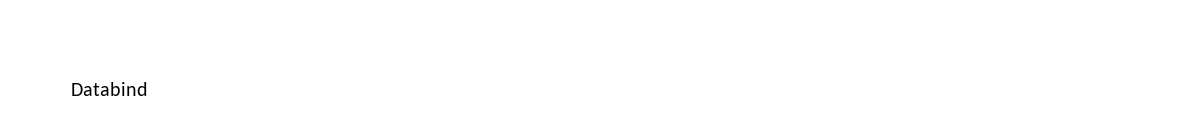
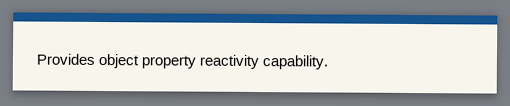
- Databind
+ Provides object property reactivity capability.

